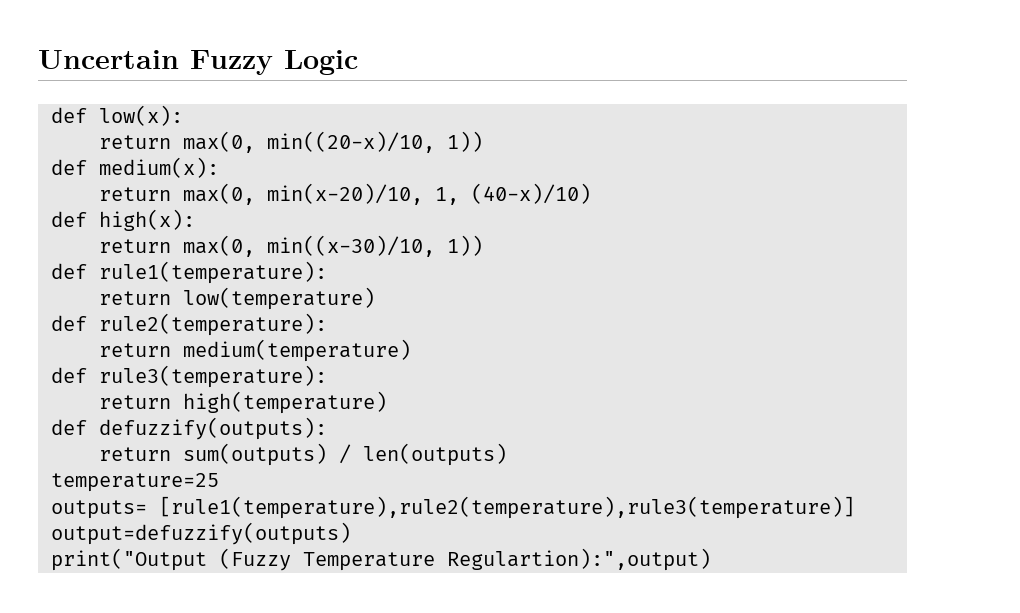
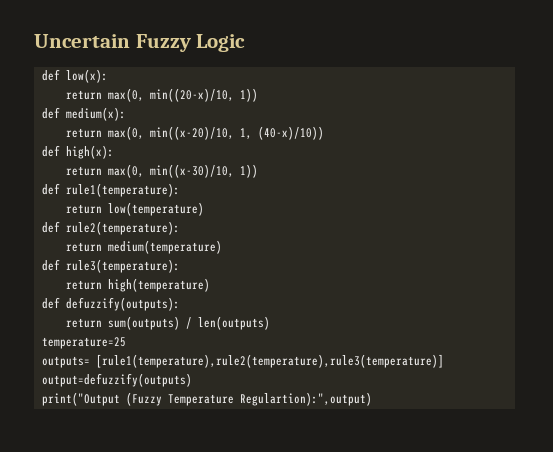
- return max(0, min(x-20)/10, 1, (40-x)/10)
+ return max(0, min((x-20)/10, 1, (40-x)/10))

